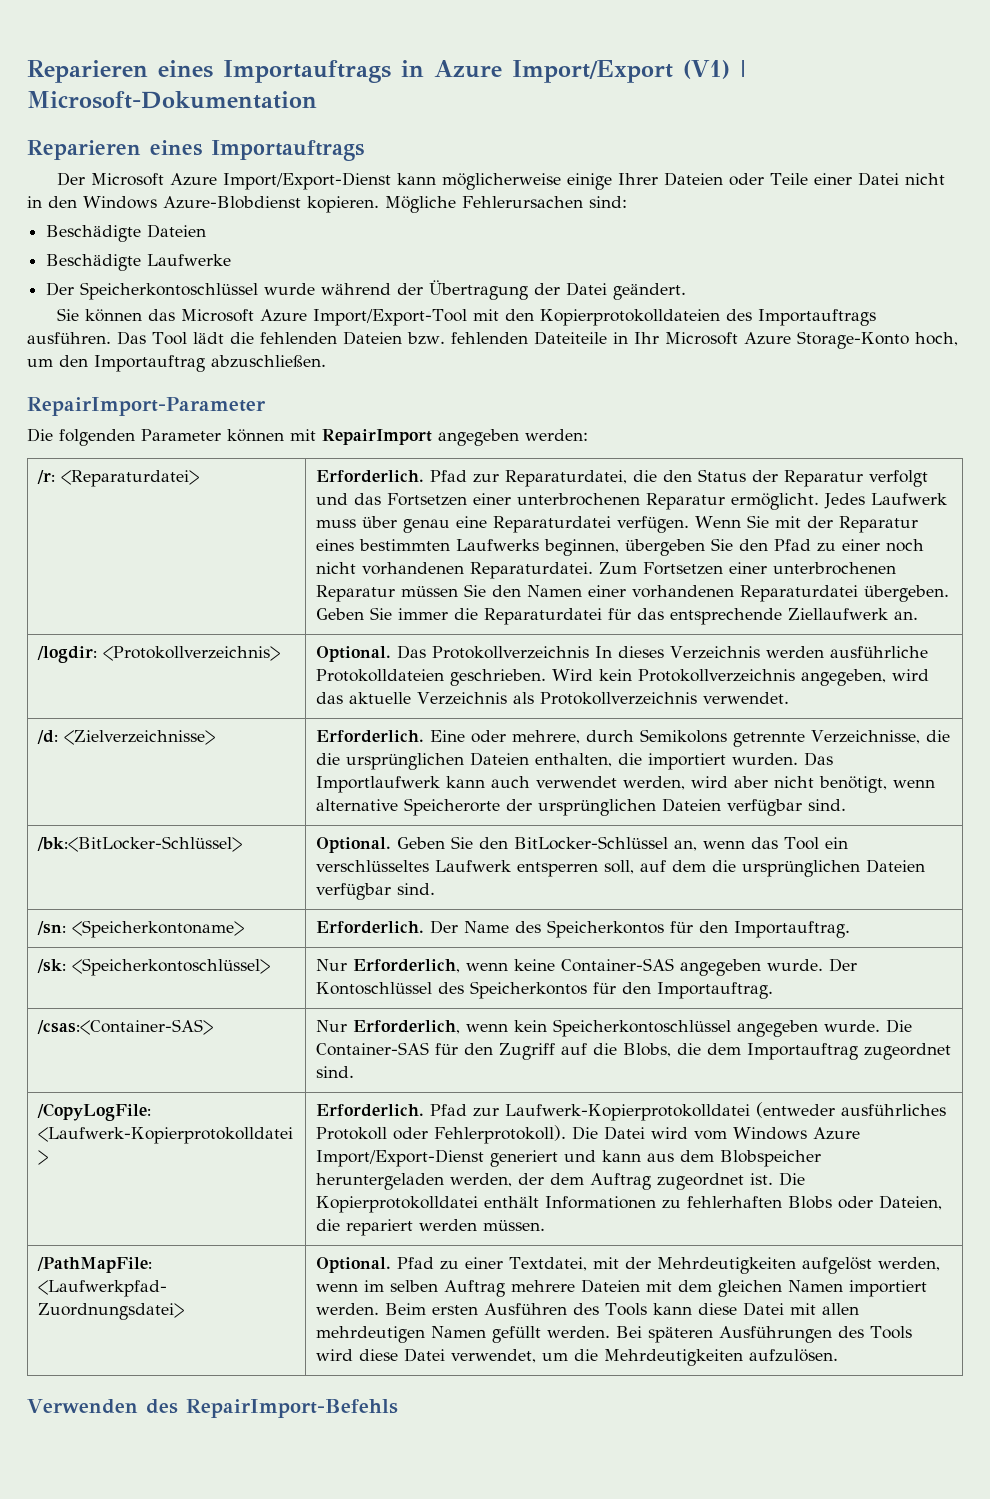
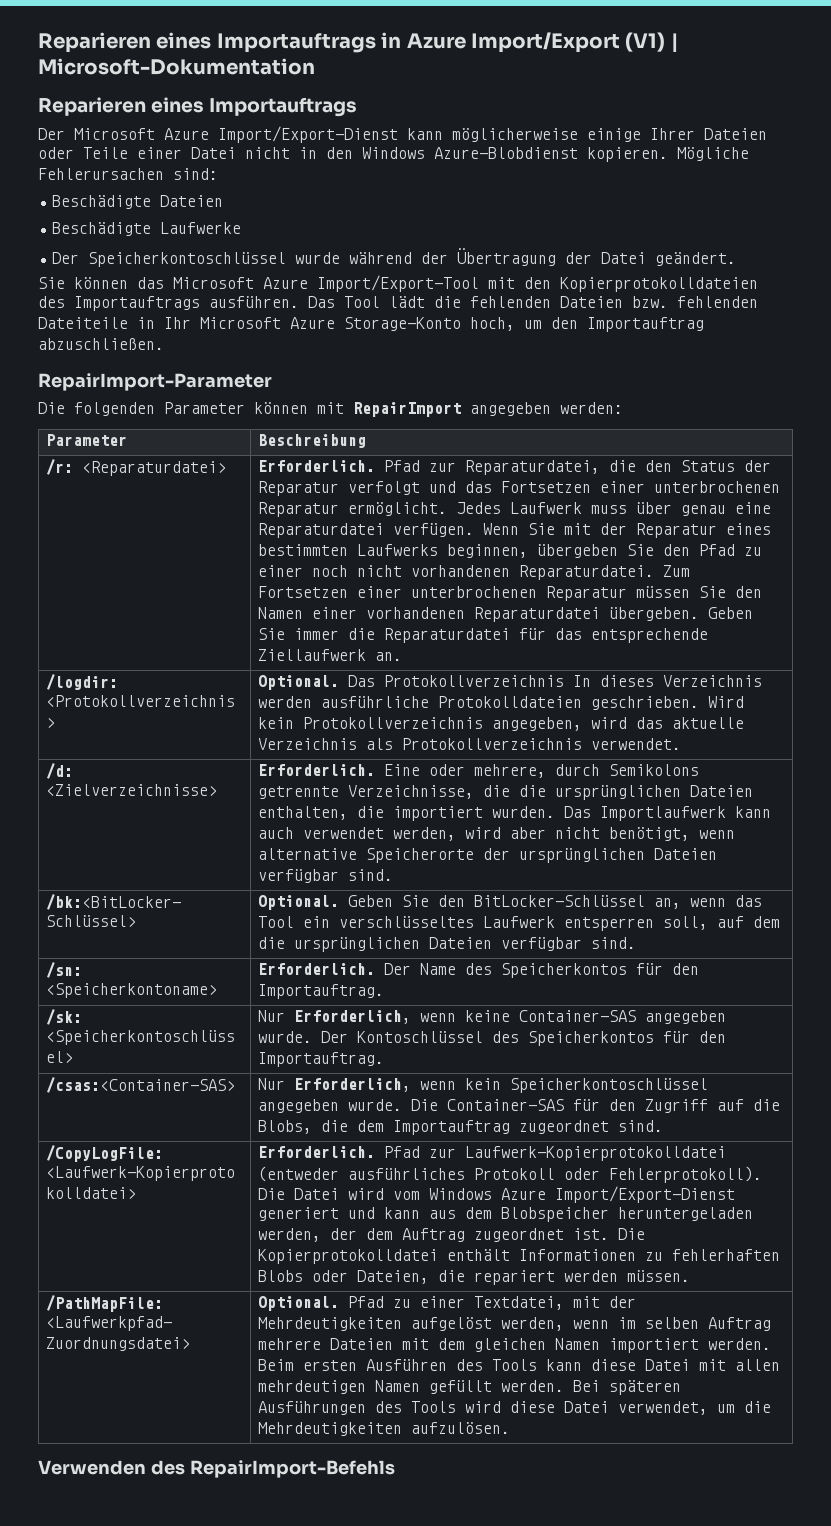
+ Parameter | Beschreibung

